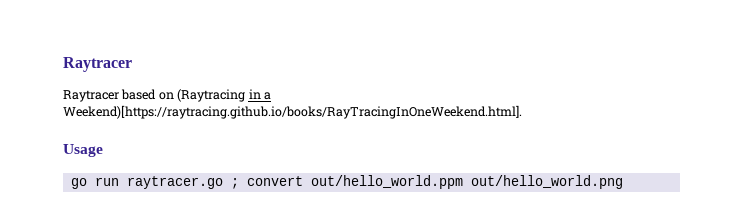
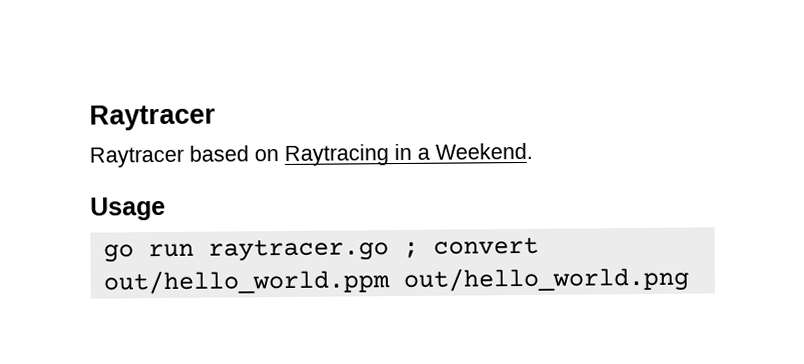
- Raytracer based on (Raytracing in a Weekend)[https://raytracing.github.io/books/RayTracingInOneWeekend.html].
+ Raytracer based on Raytracing in a Weekend.

